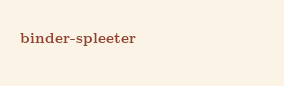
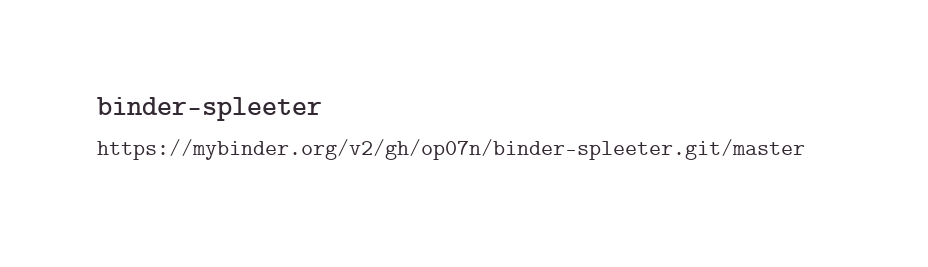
+ https://mybinder.org/v2/gh/op07n/binder-spleeter.git/master

